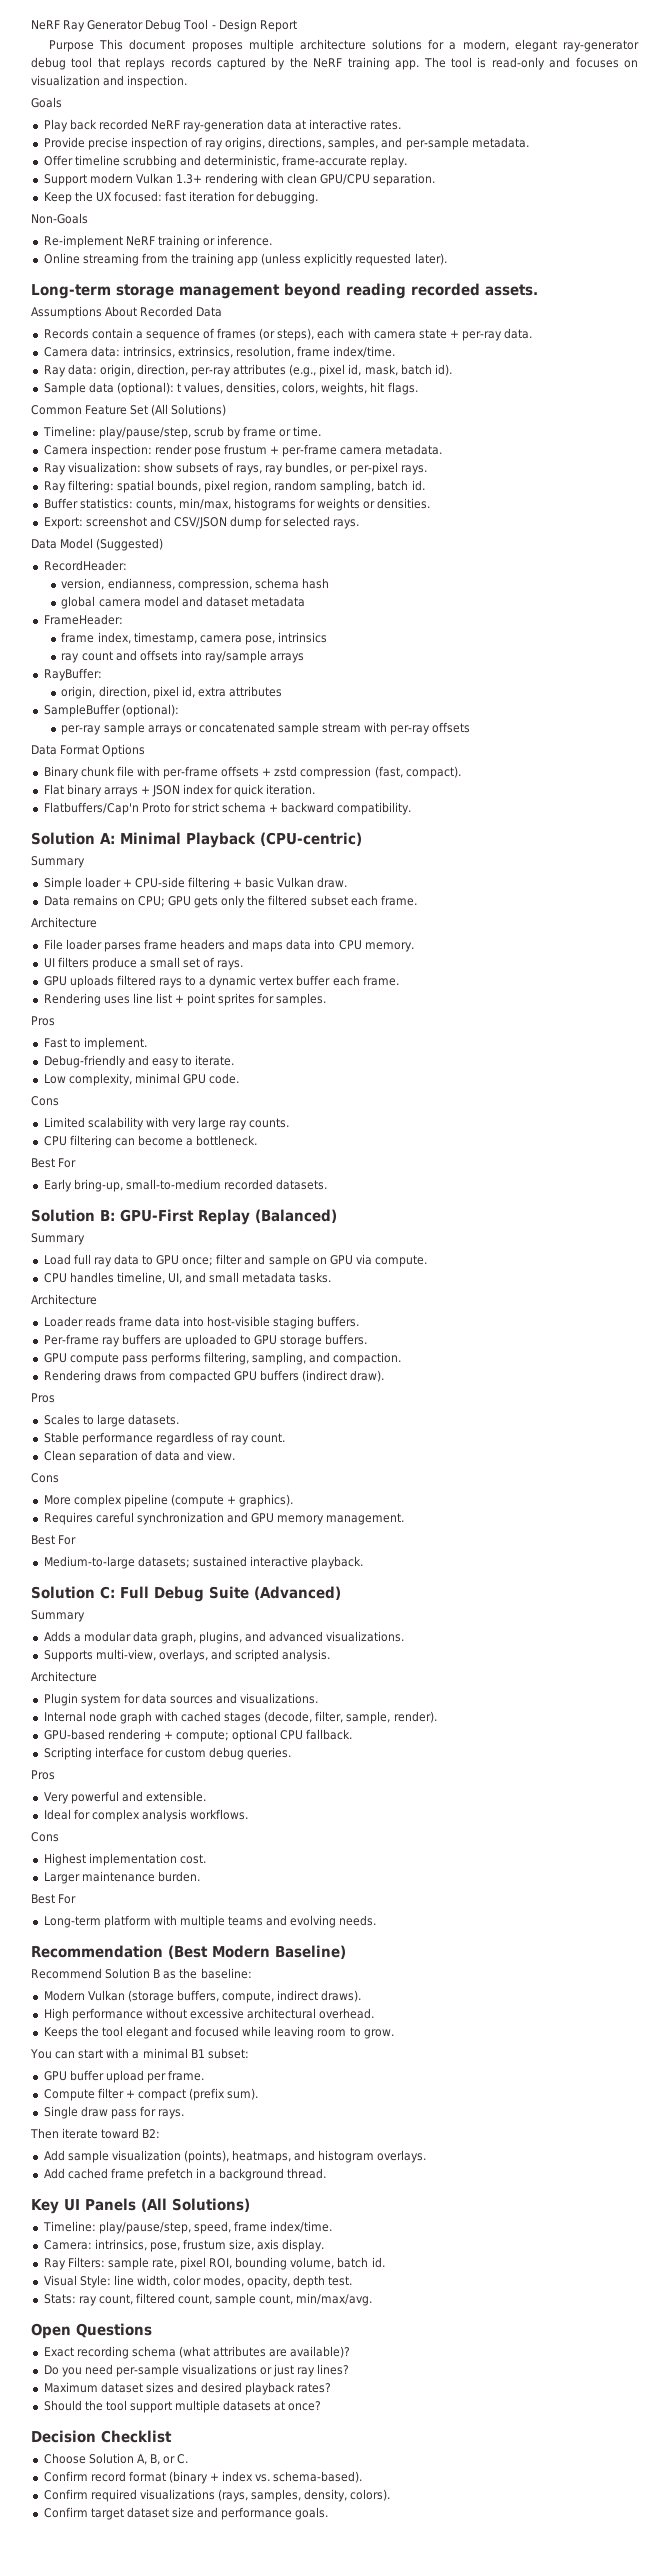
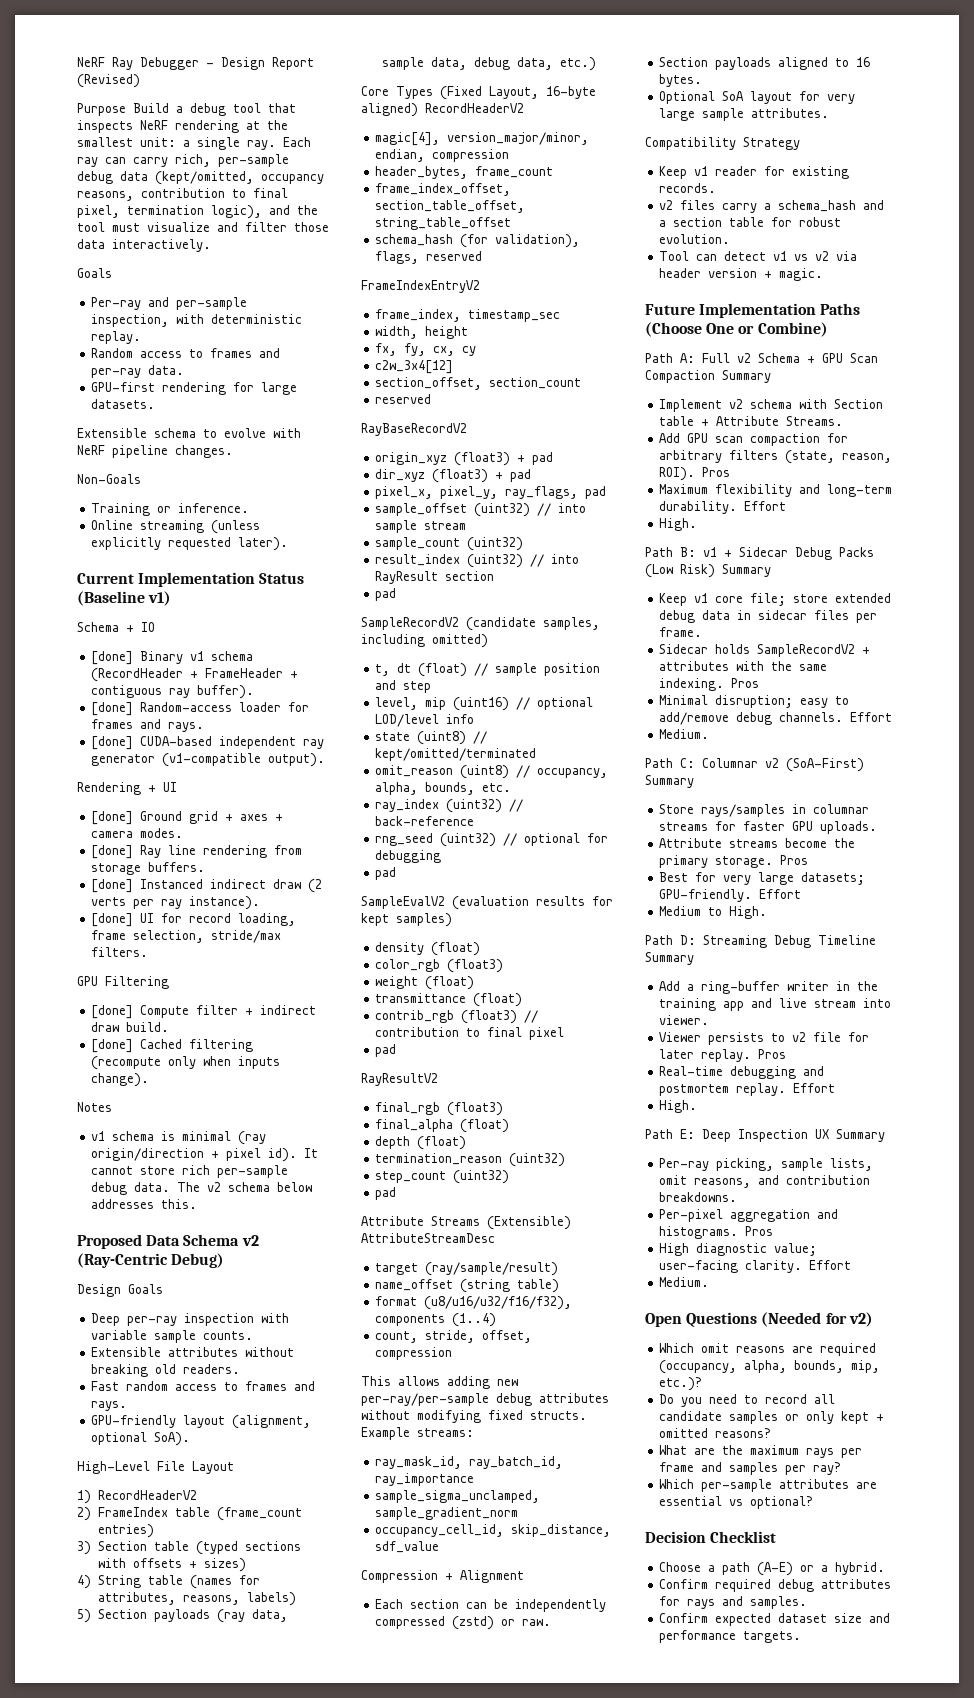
- NeRF Ray Generator Debug Tool - Design Report
+ NeRF Ray Debugger - Design Report (Revised)
- Purpose This document proposes multiple architecture solutions for a modern, elegant ray-generator debug tool that replays records captured by the NeRF training app. The tool is read-only and focuses on visualization and inspection.
+ Purpose Build a debug tool that inspects NeRF rendering at the smallest unit: a single ray. Each ray can carry rich, per-sample debug data (kept/omitted, occupancy reasons, contribution to final pixel, termination logic), and the tool must visualize and filter those data interactively.
  Goals
- Play back recorded NeRF ray-generation data at interactive rates.
- Provide precise inspection of ray origins, directions, samples, and per-sample metadata.
- Offer timeline scrubbing and deterministic, frame-accurate replay.
- Support modern Vulkan 1.3+ rendering with clean GPU/CPU separation.
- Keep the UX focused: fast iteration for debugging.
+ Per-ray and per-sample inspection, with deterministic replay.
+ Random access to frames and per-ray data.
+ GPU-first rendering for large datasets.
+ Extensible schema to evolve with NeRF pipeline changes.
  Non-Goals
- Re-implement NeRF training or inference.
+ Training or inference.
- Online streaming from the training app (unless explicitly requested later).
+ Online streaming (unless explicitly requested later).
- Long-term storage management beyond reading recorded assets.
- Assumptions About Recorded Data
- Records contain a sequence of frames (or steps), each with camera state + per-ray data.
- Camera data: intrinsics, extrinsics, resolution, frame index/time.
- Ray data: origin, direction, per-ray attributes (e.g., pixel id, mask, batch id).
- Sample data (optional): t values, densities, colors, weights, hit flags.
- Common Feature Set (All Solutions)
- Timeline: play/pause/step, scrub by frame or time.
- Camera inspection: render pose frustum + per-frame camera metadata.
- Ray visualization: show subsets of rays, ray bundles, or per-pixel rays.
- Ray filtering: spatial bounds, pixel region, random sampling, batch id.
- Buffer statistics: counts, min/max, histograms for weights or densities.
- Export: screenshot and CSV/JSON dump for selected rays.
- Data Model (Suggested)
- RecordHeader:
- version, endianness, compression, schema hash
- global camera model and dataset metadata
- FrameHeader:
- frame index, timestamp, camera pose, intrinsics
- ray count and offsets into ray/sample arrays
- RayBuffer:
- origin, direction, pixel id, extra attributes
- SampleBuffer (optional):
- per-ray sample arrays or concatenated sample stream with per-ray offsets
- Data Format Options
- Binary chunk file with per-frame offsets + zstd compression (fast, compact).
- Flat binary arrays + JSON index for quick iteration.
- Flatbuffers/Cap'n Proto for strict schema + backward compatibility.
- Solution A: Minimal Playback (CPU-centric)
- Summary
- Simple loader + CPU-side filtering + basic Vulkan draw.
- Data remains on CPU; GPU gets only the filtered subset each frame.
- Architecture
- File loader parses frame headers and maps data into CPU memory.
- UI filters produce a small set of rays.
- GPU uploads filtered rays to a dynamic vertex buffer each frame.
- Rendering uses line list + point sprites for samples.
- Pros
- Fast to implement.
- Debug-friendly and easy to iterate.
- Low complexity, minimal GPU code.
- Cons
- Limited scalability with very large ray counts.
- CPU filtering can become a bottleneck.
- Best For
- Early bring-up, small-to-medium recorded datasets.
- Solution B: GPU-First Replay (Balanced)
- Summary
- Load full ray data to GPU once; filter and sample on GPU via compute.
- CPU handles timeline, UI, and small metadata tasks.
- Architecture
- Loader reads frame data into host-visible staging buffers.
- Per-frame ray buffers are uploaded to GPU storage buffers.
- GPU compute pass performs filtering, sampling, and compaction.
- Rendering draws from compacted GPU buffers (indirect draw).
- Pros
- Scales to large datasets.
- Stable performance regardless of ray count.
- Clean separation of data and view.
- Cons
- More complex pipeline (compute + graphics).
- Requires careful synchronization and GPU memory management.
- Best For
- Medium-to-large datasets; sustained interactive playback.
- Solution C: Full Debug Suite (Advanced)
- Summary
- Adds a modular data graph, plugins, and advanced visualizations.
- Supports multi-view, overlays, and scripted analysis.
- Architecture
- Plugin system for data sources and visualizations.
- Internal node graph with cached stages (decode, filter, sample, render).
- GPU-based rendering + compute; optional CPU fallback.
- Scripting interface for custom debug queries.
- Pros
- Very powerful and extensible.
- Ideal for complex analysis workflows.
- Cons
- Highest implementation cost.
- Larger maintenance burden.
- Best For
- Long-term platform with multiple teams and evolving needs.
- Recommendation (Best Modern Baseline)
- Recommend Solution B as the baseline:
- Modern Vulkan (storage buffers, compute, indirect draws).
- High performance without excessive architectural overhead.
- Keeps the tool elegant and focused while leaving room to grow.
- You can start with a minimal B1 subset:
- GPU buffer upload per frame.
- Compute filter + compact (prefix sum).
- Single draw pass for rays.
- Then iterate toward B2:
- Add sample visualization (points), heatmaps, and histogram overlays.
- Add cached frame prefetch in a background thread.
- Key UI Panels (All Solutions)
- Timeline: play/pause/step, speed, frame index/time.
- Camera: intrinsics, pose, frustum size, axis display.
- Ray Filters: sample rate, pixel ROI, bounding volume, batch id.
- Visual Style: line width, color modes, opacity, depth test.
- Stats: ray count, filtered count, sample count, min/max/avg.
- Open Questions
- Exact recording schema (what attributes are available)?
- Do you need per-sample visualizations or just ray lines?
- Maximum dataset sizes and desired playback rates?
- Should the tool support multiple datasets at once?
+ Current Implementation Status (Baseline v1)
+ Schema + IO
+ [done] Binary v1 schema (RecordHeader + FrameHeader + contiguous ray buffer).
+ [done] Random-access loader for frames and rays.
+ [done] CUDA-based independent ray generator (v1-compatible output).
+ Rendering + UI
+ [done] Ground grid + axes + camera modes.
+ [done] Ray line rendering from storage buffers.
+ [done] Instanced indirect draw (2 verts per ray instance).
+ [done] UI for record loading, frame selection, stride/max filters.
+ GPU Filtering
+ [done] Compute filter + indirect draw build.
+ [done] Cached filtering (recompute only when inputs change).
+ Notes
+ v1 schema is minimal (ray origin/direction + pixel id). It cannot store rich per-sample debug data. The v2 schema below addresses this.
+ Proposed Data Schema v2 (Ray-Centric Debug)
+ Design Goals
+ Deep per-ray inspection with variable sample counts.
+ Extensible attributes without breaking old readers.
+ Fast random access to frames and rays.
+ GPU-friendly layout (alignment, optional SoA).
+ High-Level File Layout
+ 1) RecordHeaderV2
+ 2) FrameIndex table (frame_count entries)
+ 3) Section table (typed sections with offsets + sizes)
+ 4) String table (names for attributes, reasons, labels)
+ 5) Section payloads (ray data, sample data, debug data, etc.)
+ Core Types (Fixed Layout, 16-byte aligned) RecordHeaderV2
+ magic[4], version_major/minor, endian, compression
+ header_bytes, frame_count
+ frame_index_offset, section_table_offset, string_table_offset
+ schema_hash (for validation), flags, reserved
+ FrameIndexEntryV2
+ frame_index, timestamp_sec
+ width, height
+ fx, fy, cx, cy
+ c2w_3x4[12]
+ section_offset, section_count
+ reserved
+ RayBaseRecordV2
+ origin_xyz (float3) + pad
+ dir_xyz (float3) + pad
+ pixel_x, pixel_y, ray_flags, pad
+ sample_offset (uint32) // into sample stream
+ sample_count (uint32)
+ result_index (uint32) // into RayResult section
+ pad
+ SampleRecordV2 (candidate samples, including omitted)
+ t, dt (float) // sample position and step
+ level, mip (uint16) // optional LOD/level info
+ state (uint8) // kept/omitted/terminated
+ omit_reason (uint8) // occupancy, alpha, bounds, etc.
+ ray_index (uint32) // back-reference
+ rng_seed (uint32) // optional for debugging
+ pad
+ SampleEvalV2 (evaluation results for kept samples)
+ density (float)
+ color_rgb (float3)
+ weight (float)
+ transmittance (float)
+ contrib_rgb (float3) // contribution to final pixel
+ pad
+ RayResultV2
+ final_rgb (float3)
+ final_alpha (float)
+ depth (float)
+ termination_reason (uint32)
+ step_count (uint32)
+ pad
+ Attribute Streams (Extensible) AttributeStreamDesc
+ target (ray/sample/result)
+ name_offset (string table)
+ format (u8/u16/u32/f16/f32), components (1..4)
+ count, stride, offset, compression
+ This allows adding new per-ray/per-sample debug attributes without modifying fixed structs. Example streams:
+ ray_mask_id, ray_batch_id, ray_importance
+ sample_sigma_unclamped, sample_gradient_norm
+ occupancy_cell_id, skip_distance, sdf_value
+ Compression + Alignment
+ Each section can be independently compressed (zstd) or raw.
+ Section payloads aligned to 16 bytes.
+ Optional SoA layout for very large sample attributes.
+ Compatibility Strategy
+ Keep v1 reader for existing records.
+ v2 files carry a schema_hash and a section table for robust evolution.
+ Tool can detect v1 vs v2 via header version + magic.
+ Future Implementation Paths (Choose One or Combine)
+ Path A: Full v2 Schema + GPU Scan Compaction Summary
+ Implement v2 schema with Section table + Attribute Streams.
+ Add GPU scan compaction for arbitrary filters (state, reason, ROI). Pros
+ Maximum flexibility and long-term durability. Effort
+ High.
+ Path B: v1 + Sidecar Debug Packs (Low Risk) Summary
+ Keep v1 core file; store extended debug data in sidecar files per frame.
+ Sidecar holds SampleRecordV2 + attributes with the same indexing. Pros
+ Minimal disruption; easy to add/remove debug channels. Effort
+ Medium.
+ Path C: Columnar v2 (SoA-First) Summary
+ Store rays/samples in columnar streams for faster GPU uploads.
+ Attribute streams become the primary storage. Pros
+ Best for very large datasets; GPU-friendly. Effort
+ Medium to High.
+ Path D: Streaming Debug Timeline Summary
+ Add a ring-buffer writer in the training app and live stream into viewer.
+ Viewer persists to v2 file for later replay. Pros
+ Real-time debugging and postmortem replay. Effort
+ High.
+ Path E: Deep Inspection UX Summary
+ Per-ray picking, sample lists, omit reasons, and contribution breakdowns.
+ Per-pixel aggregation and histograms. Pros
+ High diagnostic value; user-facing clarity. Effort
+ Medium.
+ Open Questions (Needed for v2)
+ Which omit reasons are required (occupancy, alpha, bounds, mip, etc.)?
+ Do you need to record all candidate samples or only kept + omitted reasons?
+ What are the maximum rays per frame and samples per ray?
+ Which per-sample attributes are essential vs optional?
  Decision Checklist
- Choose Solution A, B, or C.
- Confirm record format (binary + index vs. schema-based).
- Confirm required visualizations (rays, samples, density, colors).
- Confirm target dataset size and performance goals.
+ Choose a path (A-E) or a hybrid.
+ Confirm required debug attributes for rays and samples.
+ Confirm expected dataset size and performance targets.

